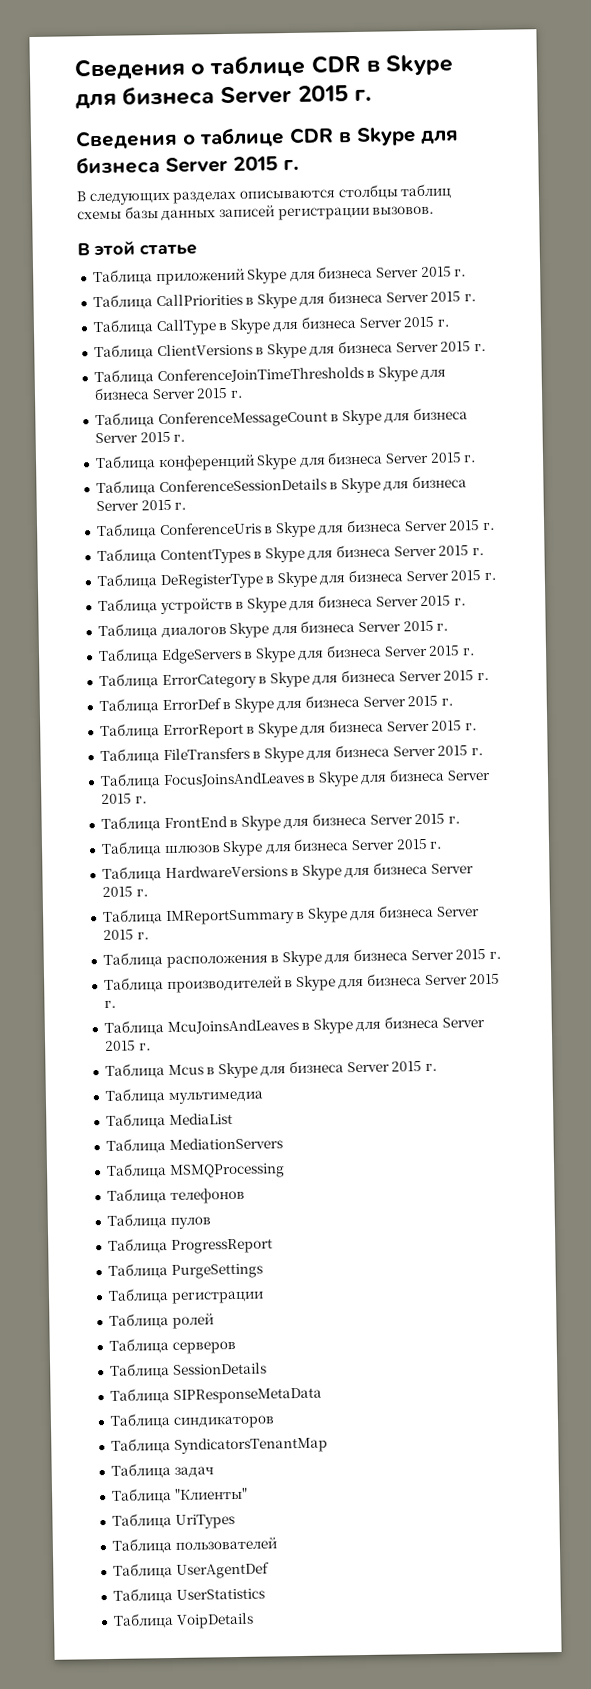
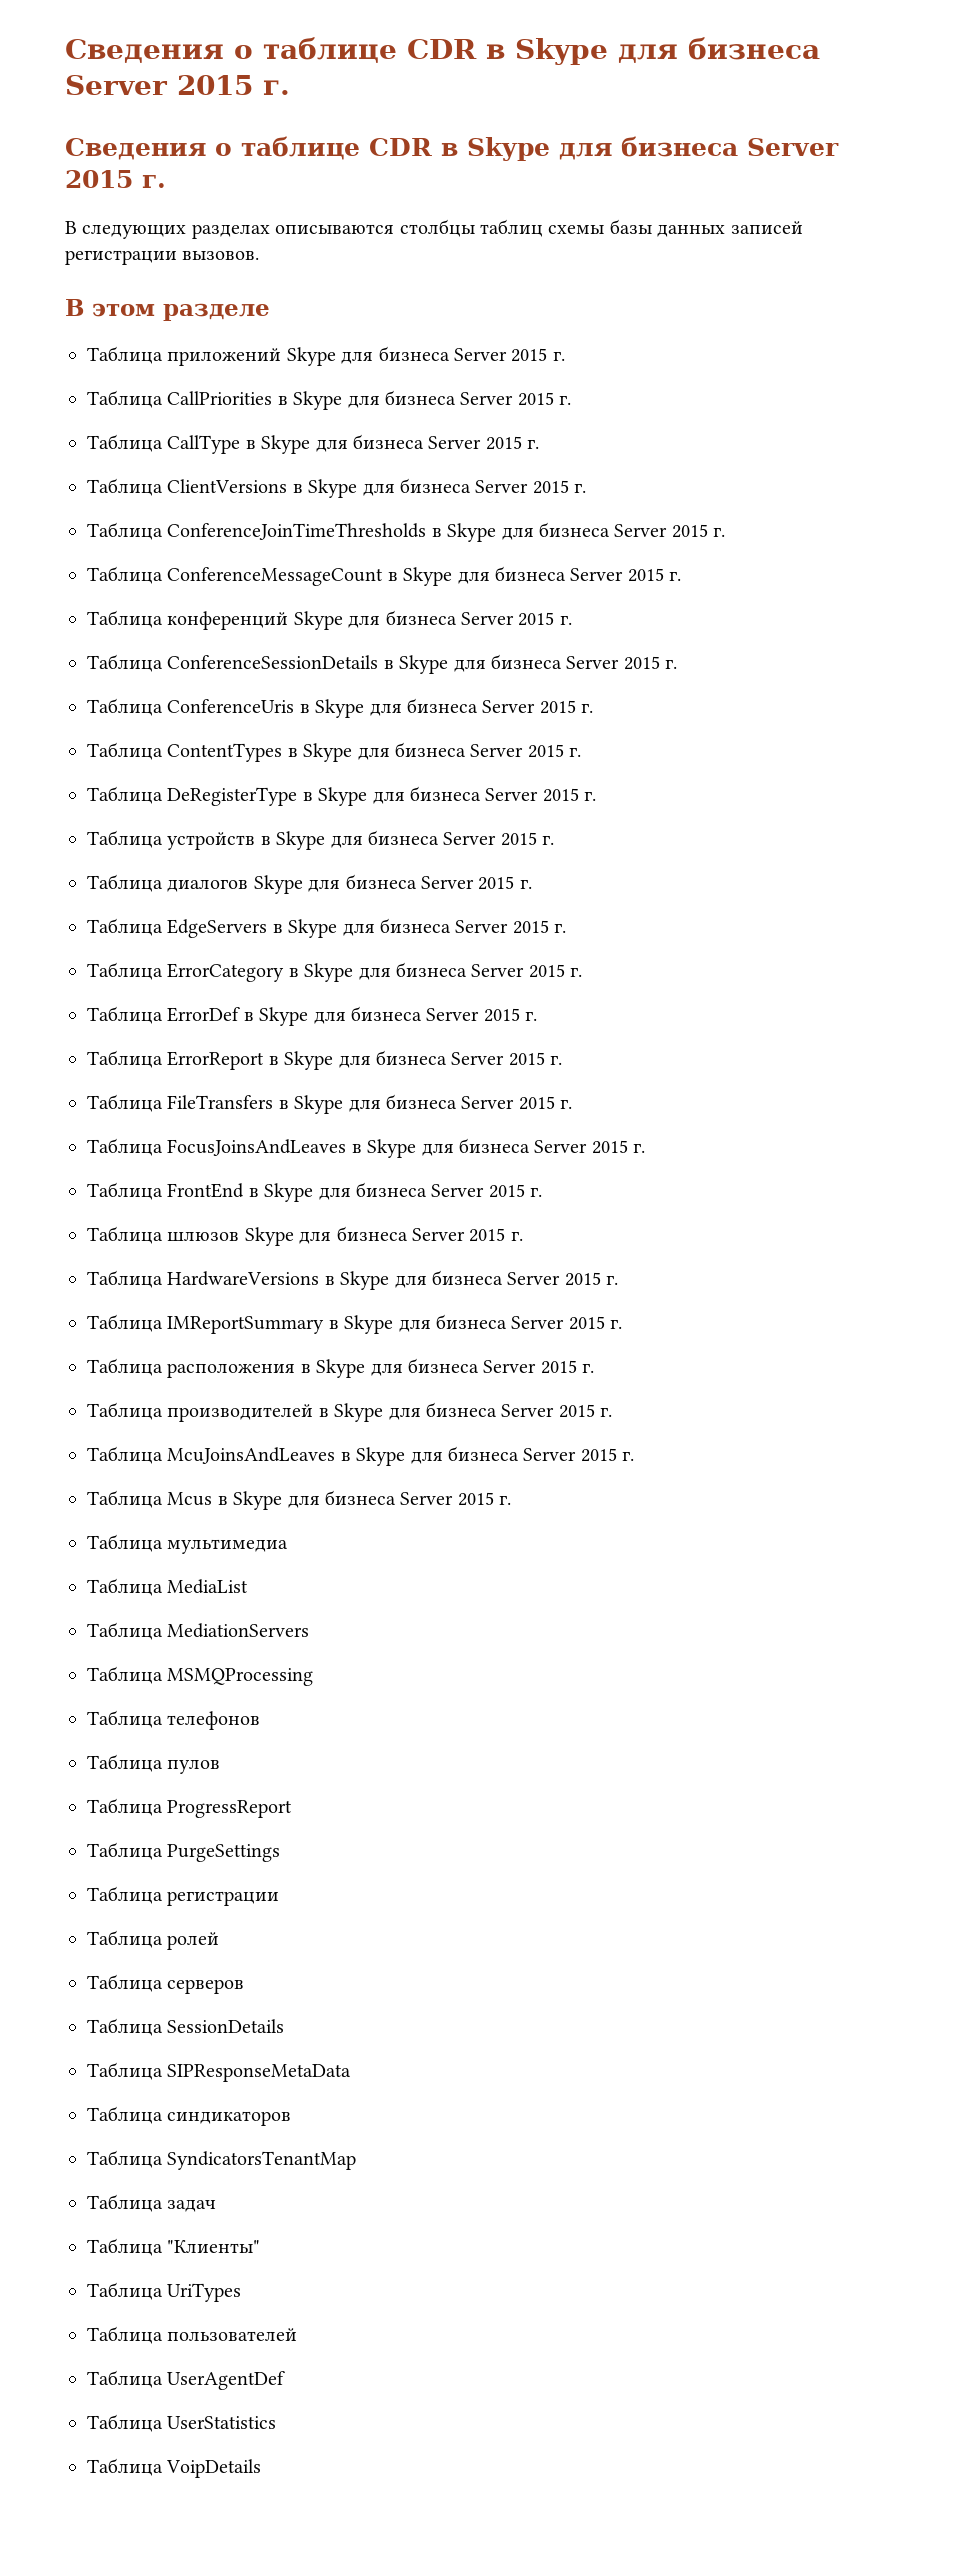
- В этой статье
+ В этом разделе

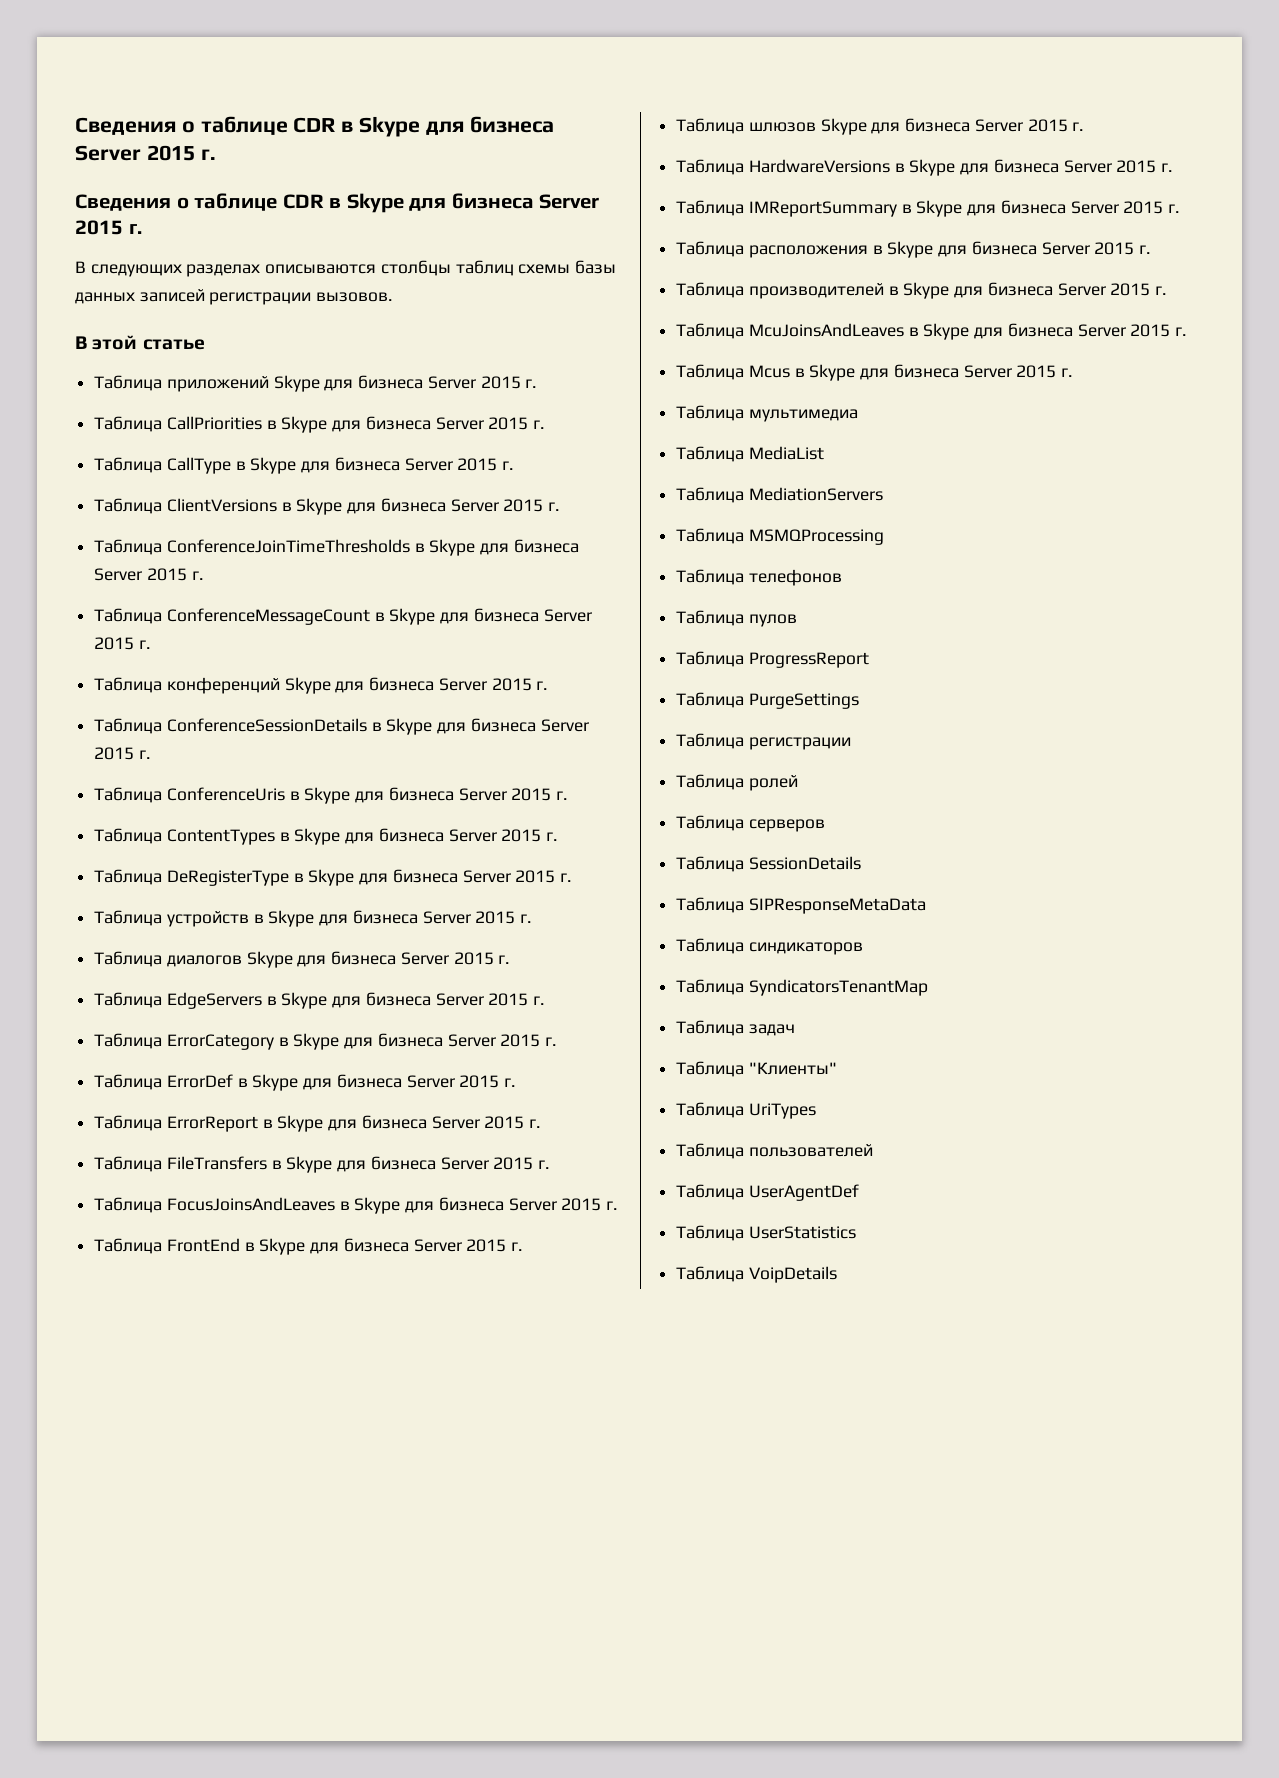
- В этом разделе
+ В этой статье

